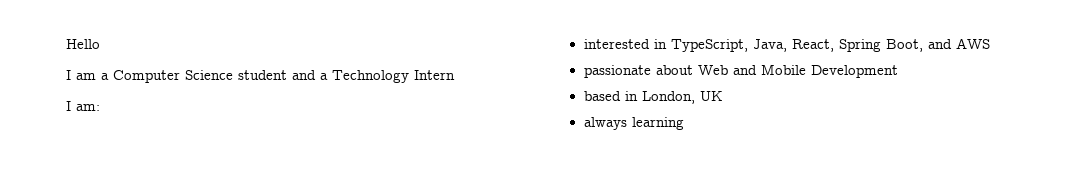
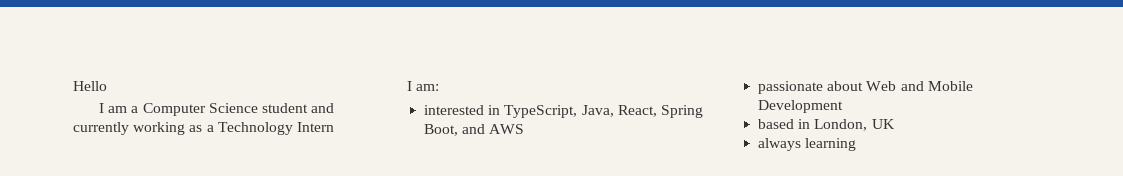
- I am a Computer Science student and a Technology Intern
+ I am a Computer Science student and currently working as a Technology Intern

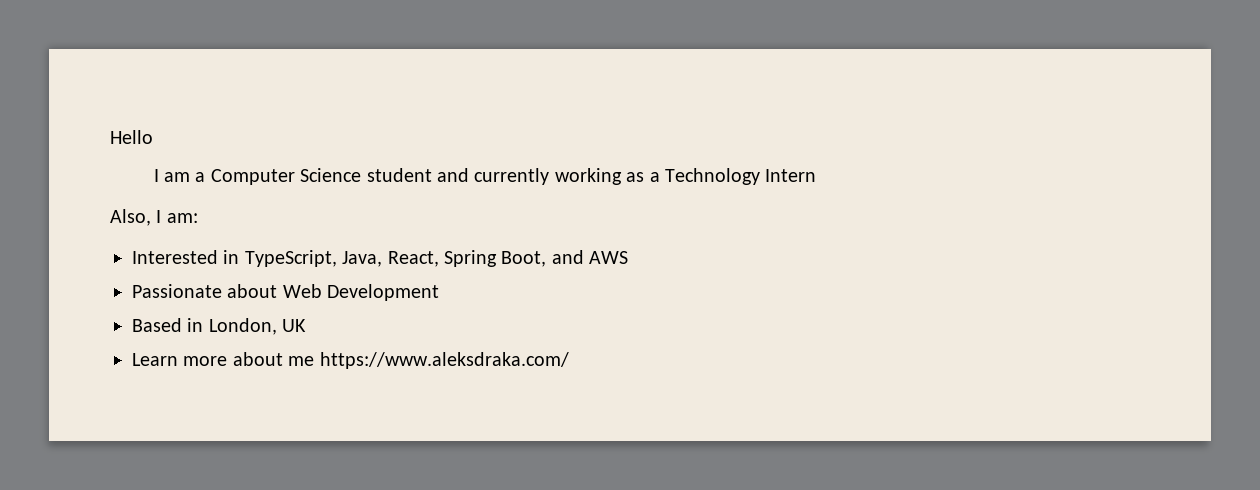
- I am:
+ Also, I am:
- interested in TypeScript, Java, React, Spring Boot, and AWS
+ Interested in TypeScript, Java, React, Spring Boot, and AWS
- passionate about Web and Mobile Development
+ Passionate about Web Development
- based in London, UK
+ Based in London, UK
- always learning
+ Learn more about me https://www.aleksdraka.com/

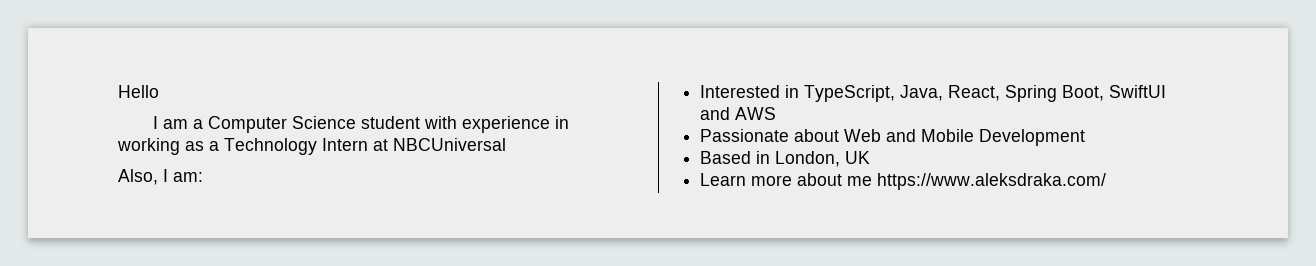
- I am a Computer Science student and currently working as a Technology Intern
+ I am a Computer Science student with experience in working as a Technology Intern at NBCUniversal
- Interested in TypeScript, Java, React, Spring Boot, and AWS
+ Interested in TypeScript, Java, React, Spring Boot, SwiftUI and AWS
- Passionate about Web Development
+ Passionate about Web and Mobile Development

